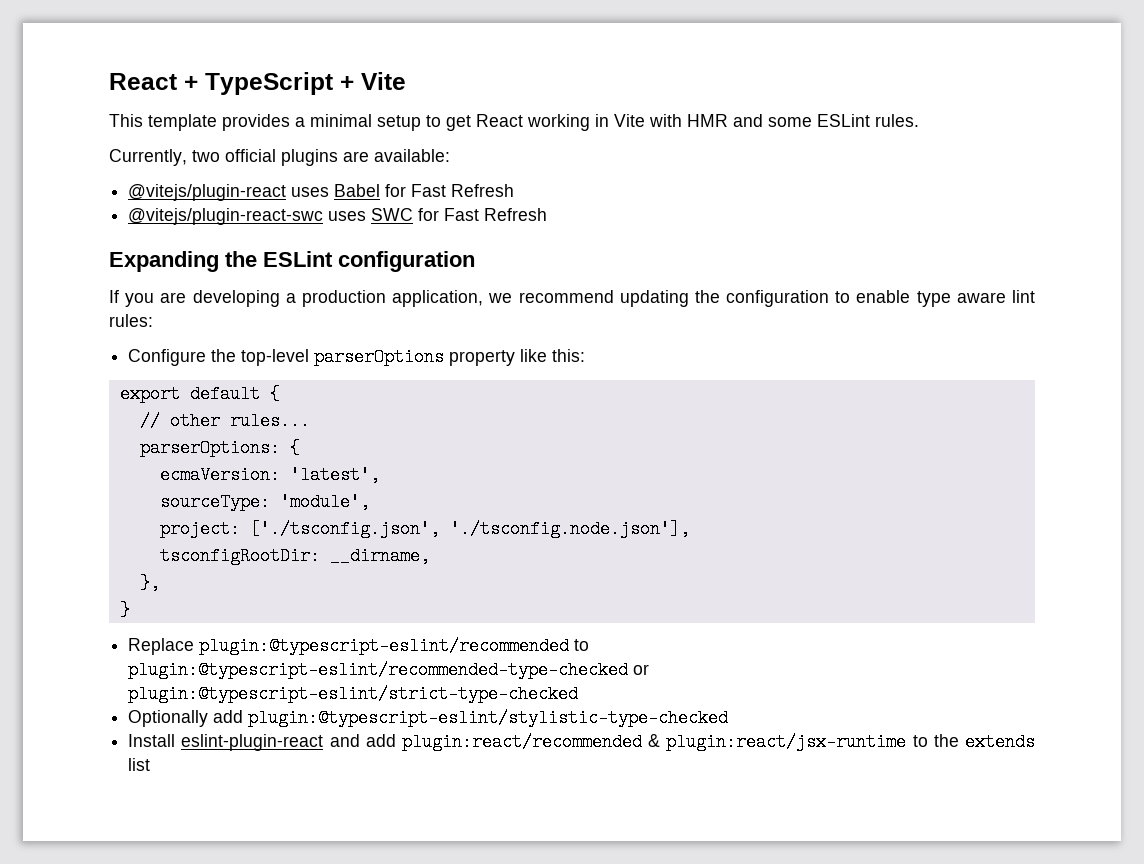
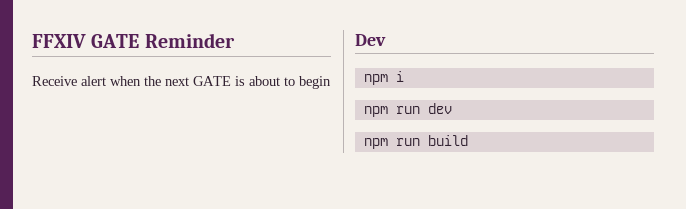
- React + TypeScript + Vite
- This template provides a minimal setup to get React working in Vite with HMR and some ESLint rules.
- Currently, two official plugins are available:
- @vitejs/plugin-react uses Babel for Fast Refresh
- @vitejs/plugin-react-swc uses SWC for Fast Refresh
- Expanding the ESLint configuration
- If you are developing a production application, we recommend updating the configuration to enable type aware lint rules:
- Configure the top-level parserOptions property like this:
- export default {
- // other rules...
- parserOptions: {
- ecmaVersion: 'latest',
- sourceType: 'module',
- project: ['./tsconfig.json', './tsconfig.node.json'],
- tsconfigRootDir: __dirname,
- },
- }
- Replace plugin:@typescript-eslint/recommended to plugin:@typescript-eslint/recommended-type-checked or plugin:@typescript-eslint/strict-type-checked
- Optionally add plugin:@typescript-eslint/stylistic-type-checked
- Install eslint-plugin-react and add plugin:react/recommended & plugin:react/jsx-runtime to the extends list
+ FFXIV GATE Reminder
+ Receive alert when the next GATE is about to begin
+ Dev
+ npm i
+ npm run dev
+ npm run build

